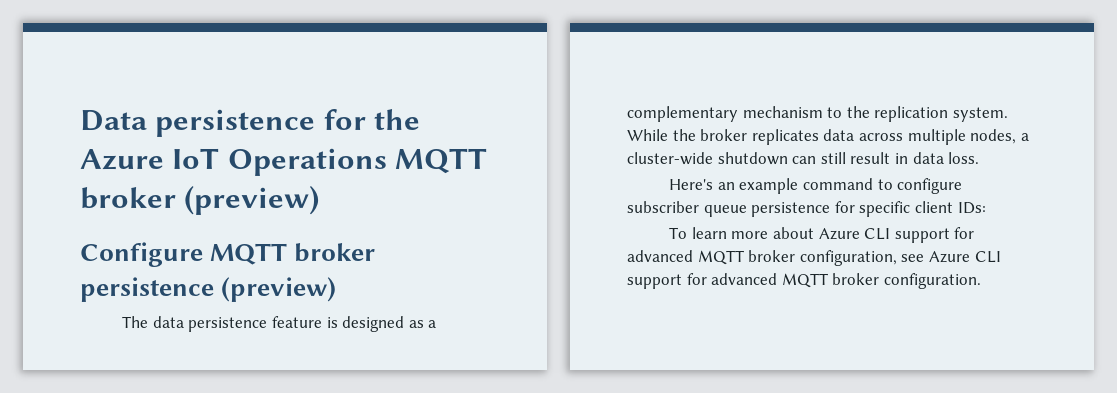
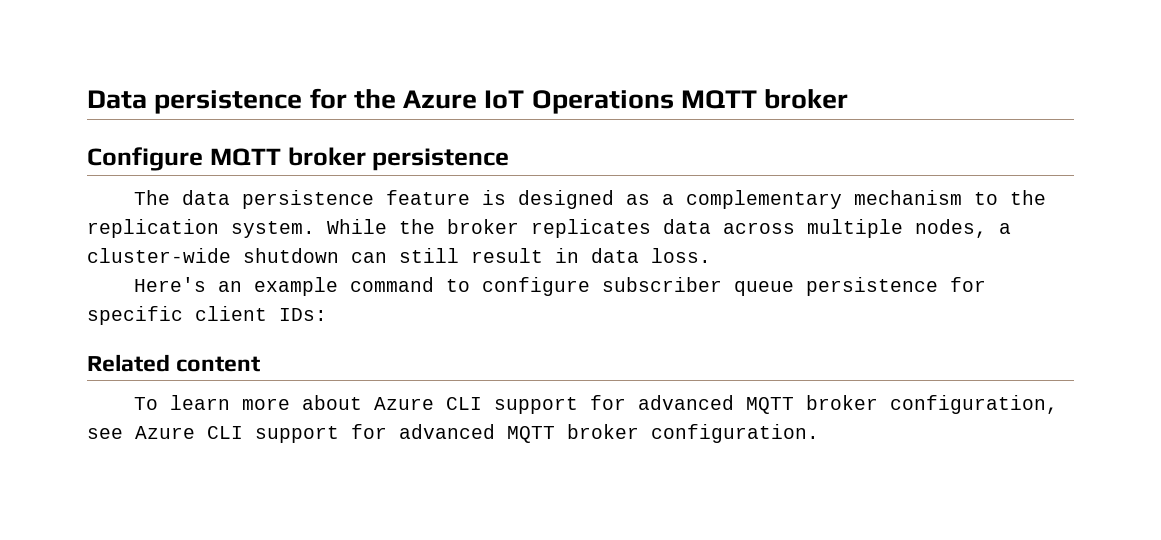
- Data persistence for the Azure IoT Operations MQTT broker (preview)
+ Data persistence for the Azure IoT Operations MQTT broker
- Configure MQTT broker persistence (preview)
+ Configure MQTT broker persistence
+ Related content

